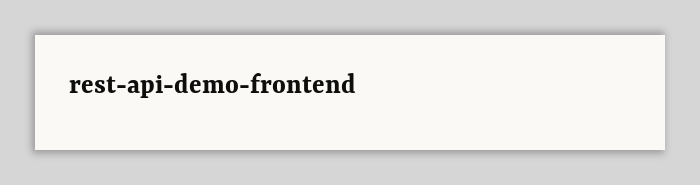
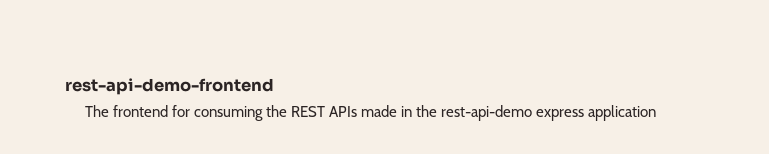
+ The frontend for consuming the REST APIs made in the rest-api-demo express application

